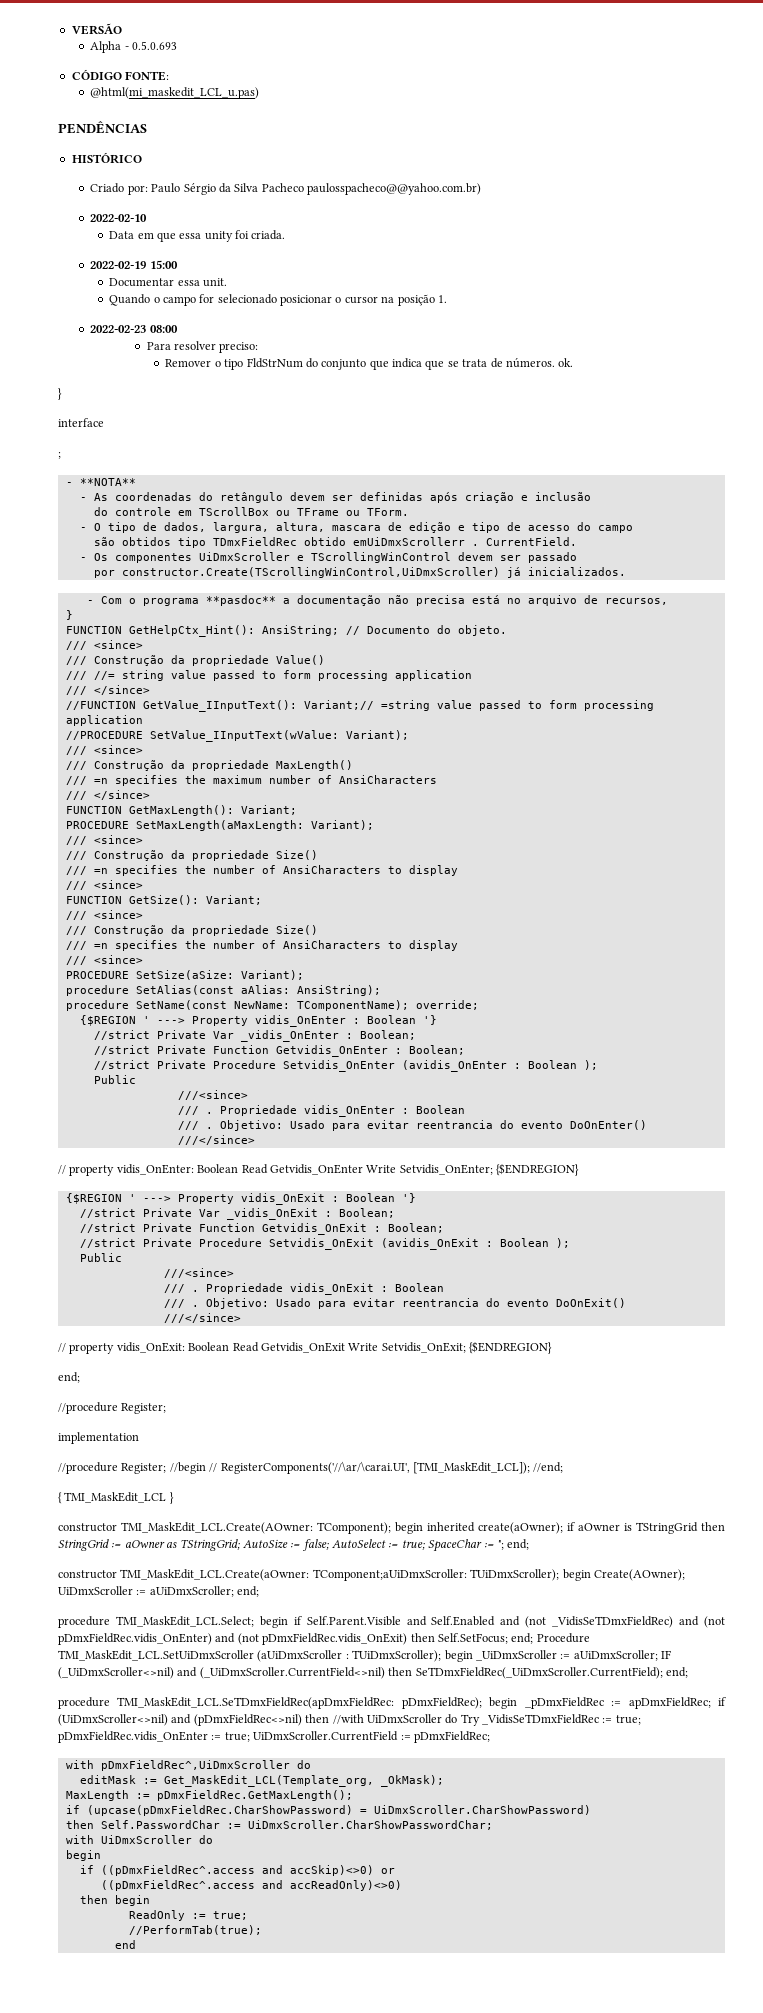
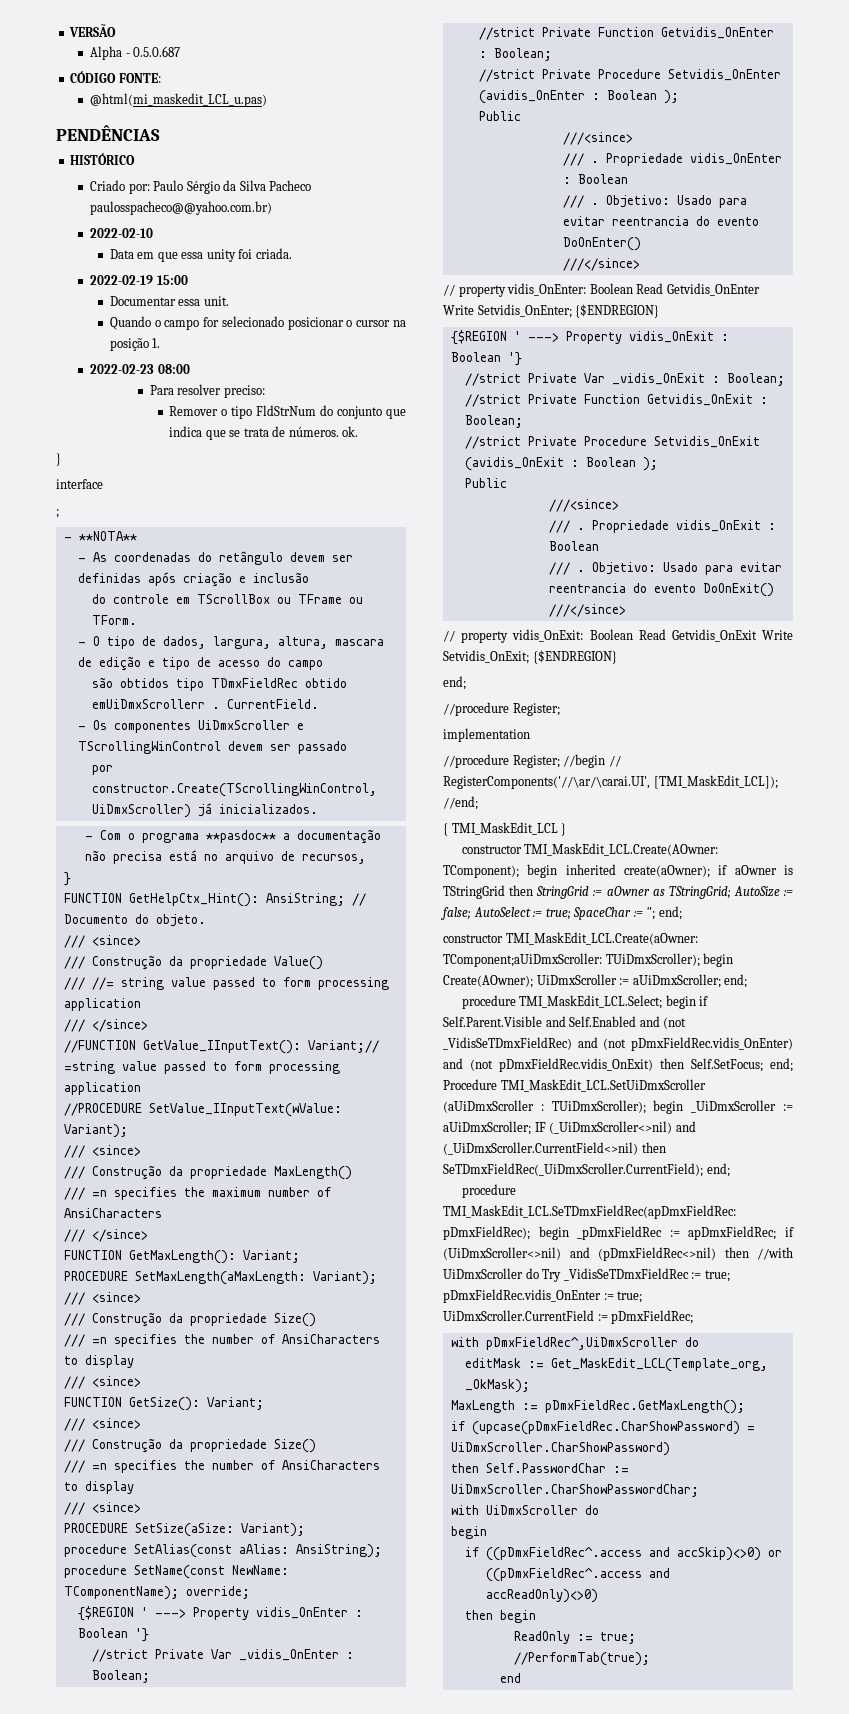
- Alpha - 0.5.0.693
+ Alpha - 0.5.0.687

